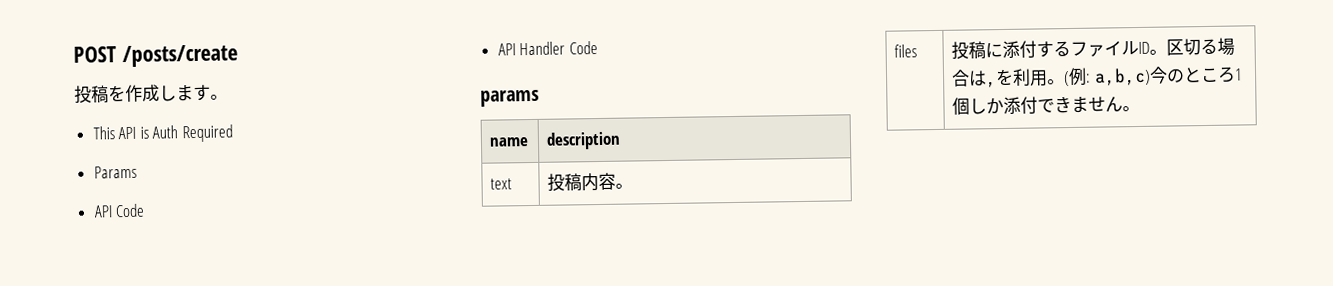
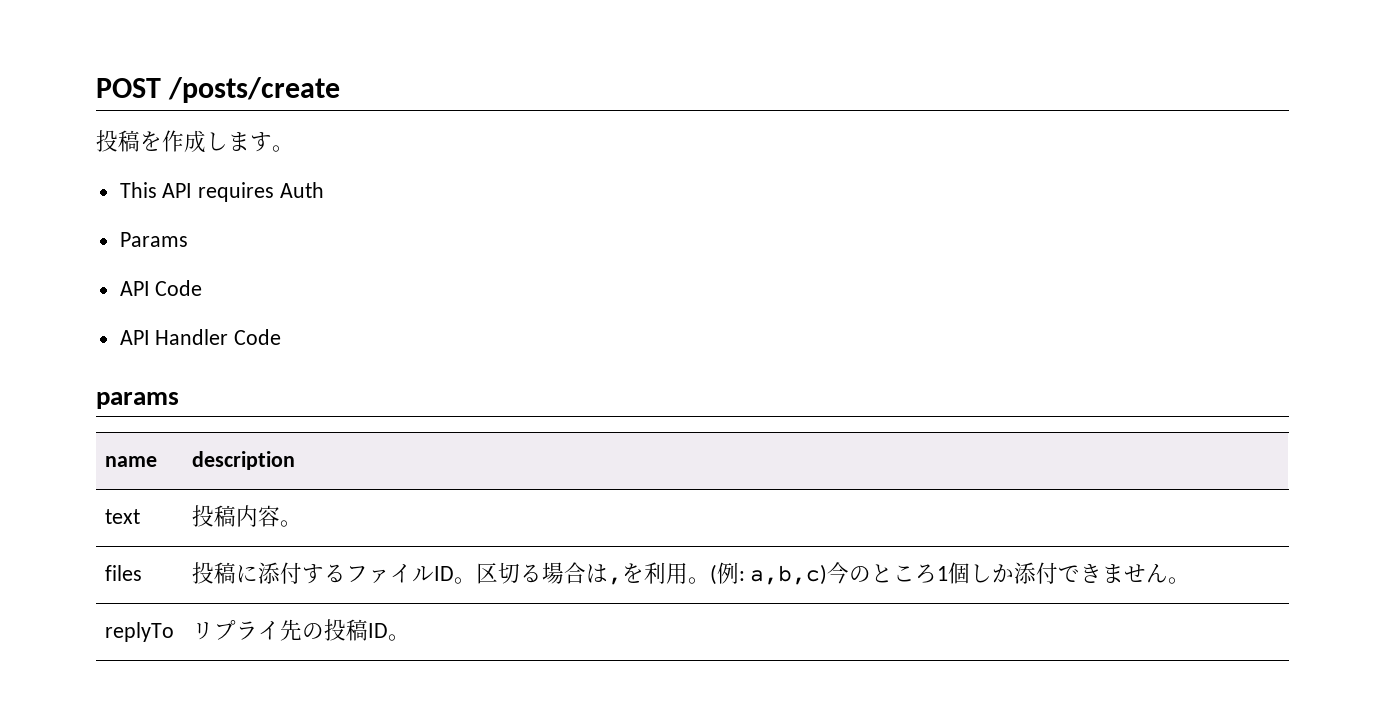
- This API is Auth Required
+ This API requires Auth
+ replyTo | リプライ先の投稿ID。

